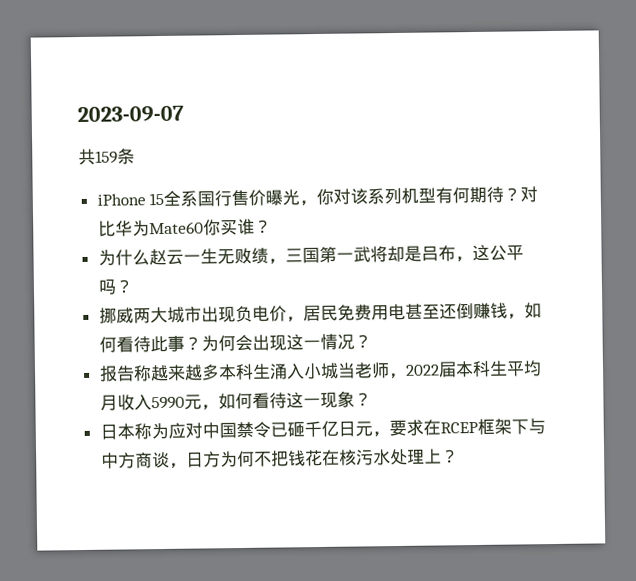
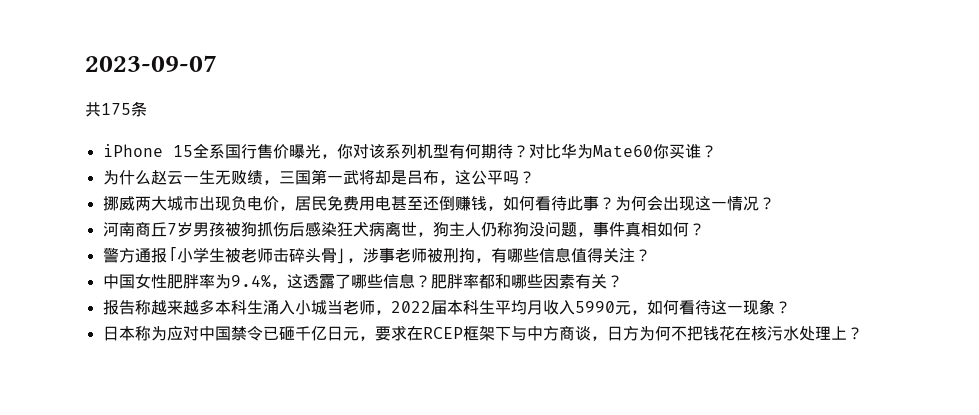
- 共159条
+ 共175条
+ 河南商丘7岁男孩被狗抓伤后感染狂犬病离世，狗主人仍称狗没问题，事件真相如何？
+ 警方通报「小学生被老师击碎头骨」，涉事老师被刑拘，有哪些信息值得关注？
+ 中国女性肥胖率为9.4%，这透露了哪些信息？肥胖率都和哪些因素有关？

